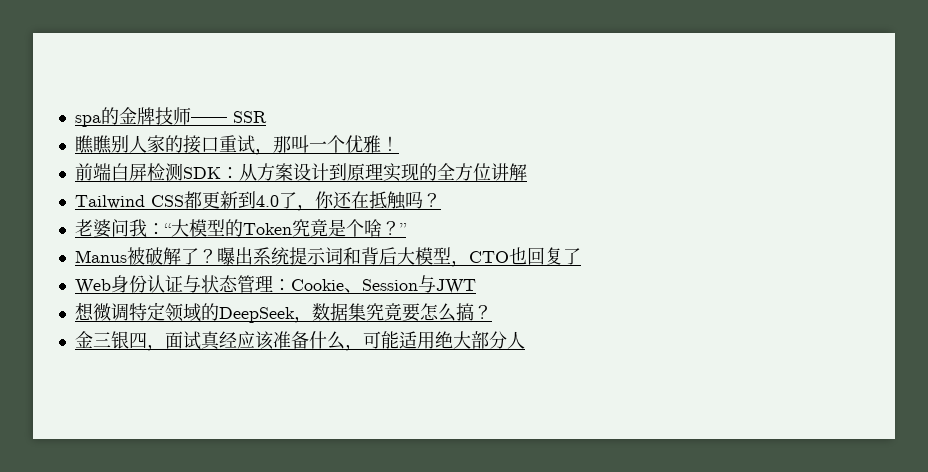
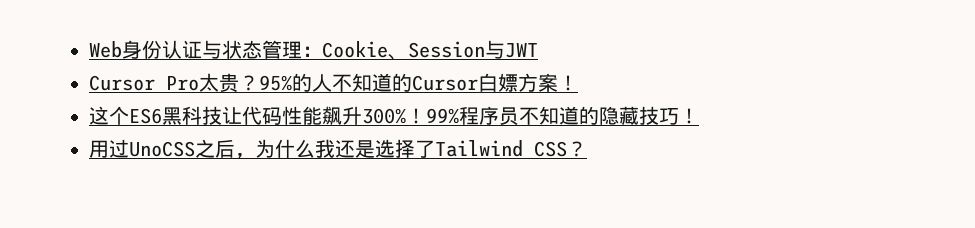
- spa的金牌技师—— SSR
- 瞧瞧别人家的接口重试，那叫一个优雅！
- 前端白屏检测SDK：从方案设计到原理实现的全方位讲解
- Tailwind CSS都更新到4.0了，你还在抵触吗？
- 老婆问我：“大模型的Token究竟是个啥？”
- Manus被破解了？曝出系统提示词和背后大模型，CTO也回复了
- 想微调特定领域的DeepSeek，数据集究竟要怎么搞？
- 金三银四，面试真经应该准备什么，可能适用绝大部分人
+ Cursor Pro太贵？95%的人不知道的Cursor白嫖方案！
+ 这个ES6黑科技让代码性能飙升300%！99%程序员不知道的隐藏技巧！
+ 用过UnoCSS之后，为什么我还是选择了Tailwind CSS？

